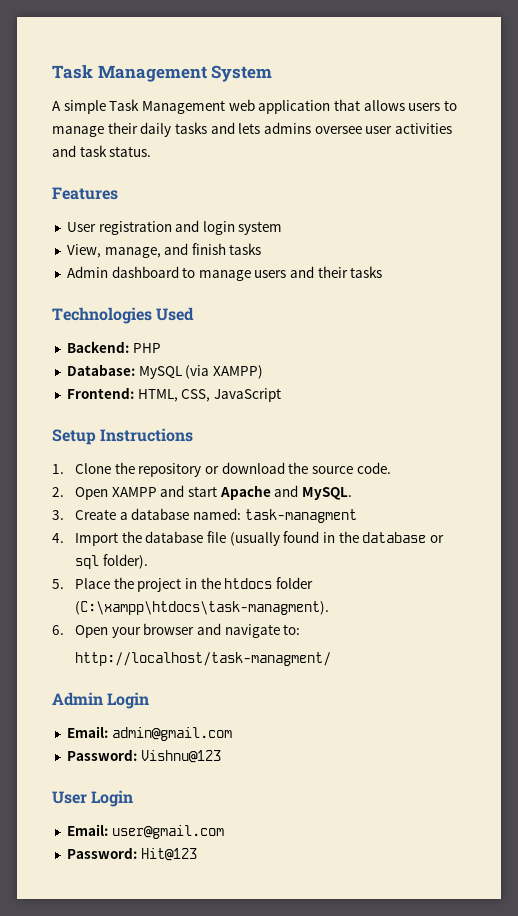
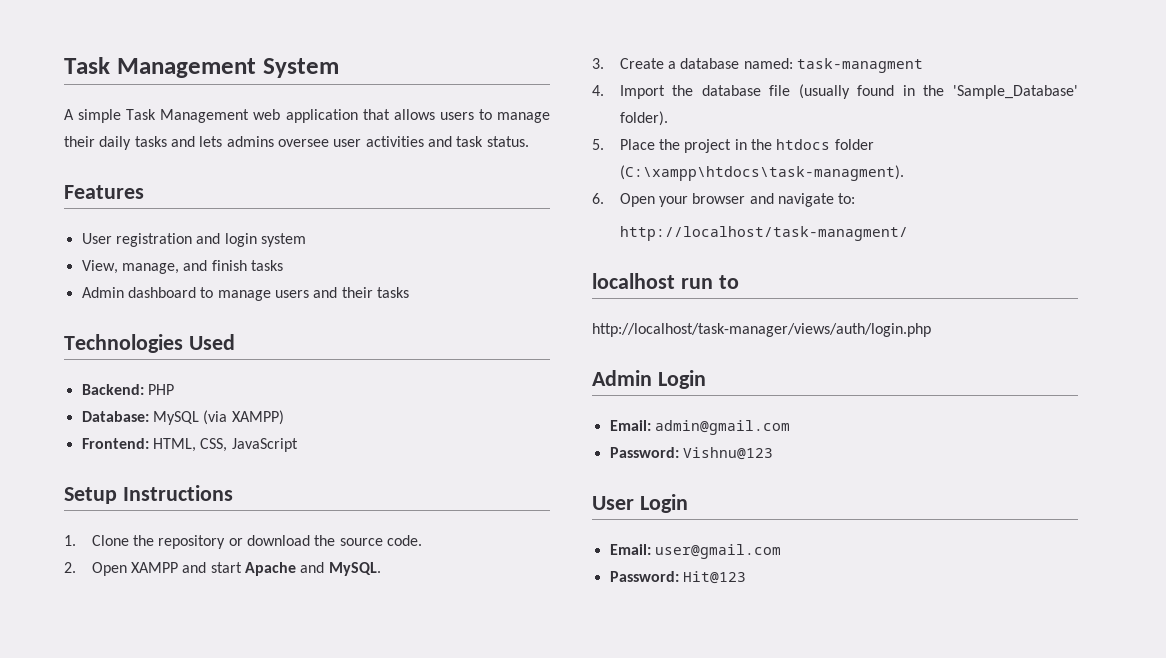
- 4. Import the database file (usually found in the database or sql folder).
+ 4. Import the database file (usually found in the 'Sample_Database' folder).
+ localhost run to
+ http://localhost/task-manager/views/auth/login.php

